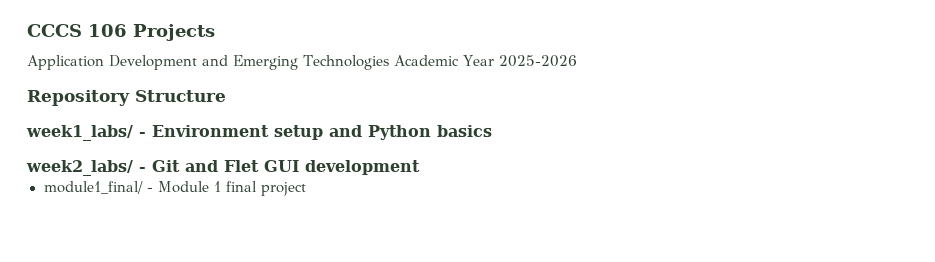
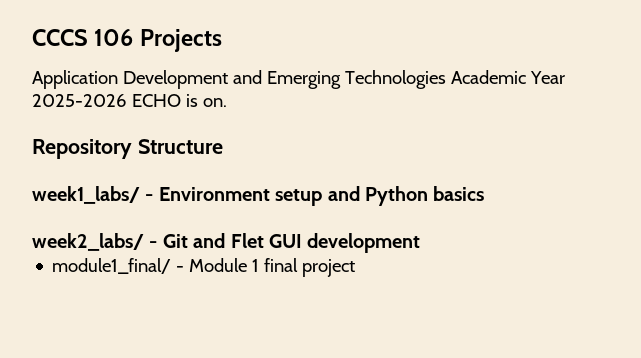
- Application Development and Emerging Technologies Academic Year 2025-2026
+ Application Development and Emerging Technologies Academic Year 2025-2026 ECHO is on.

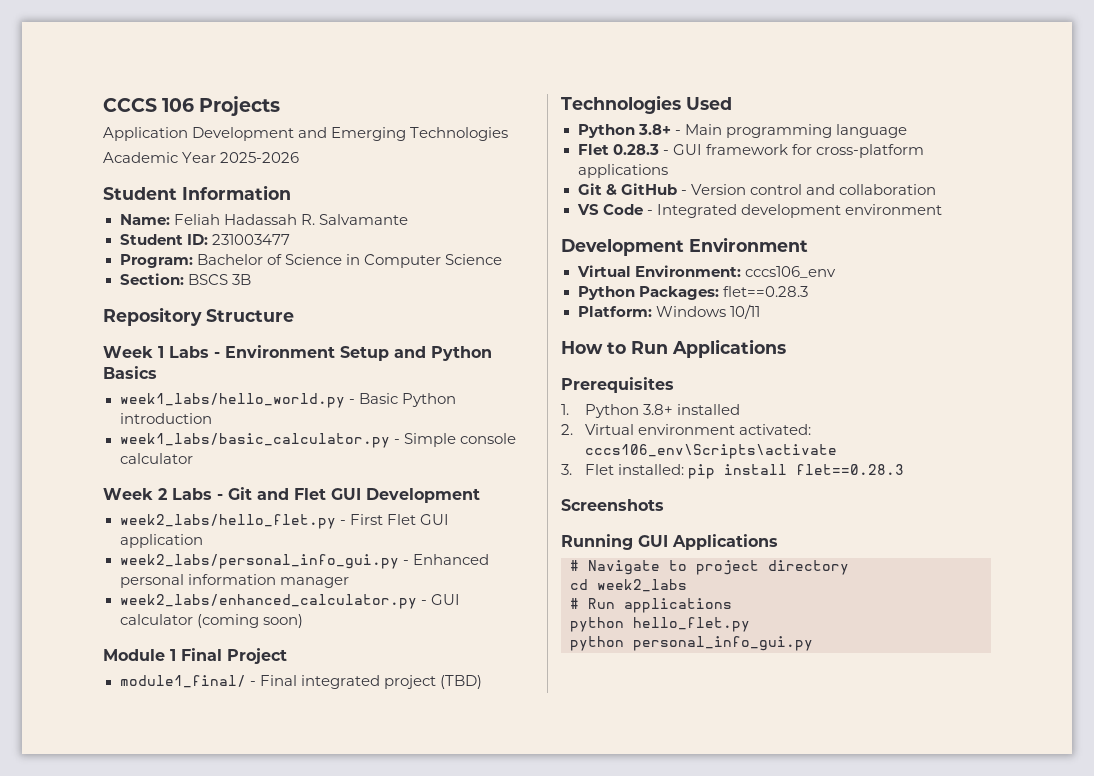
- Application Development and Emerging Technologies Academic Year 2025-2026 ECHO is on.
+ Application Development and Emerging Technologies
+ Academic Year 2025-2026
+ Student Information
+ Name: Feliah Hadassah R. Salvamante
+ Student ID: 231003477
+ Program: Bachelor of Science in Computer Science
+ Section: BSCS 3B
- week1_labs/ - Environment setup and Python basics
- week2_labs/ - Git and Flet GUI development
- module1_final/ - Module 1 final project
+ Week 1 Labs - Environment Setup and Python Basics
+ week1_labs/hello_world.py - Basic Python introduction
+ week1_labs/basic_calculator.py - Simple console calculator
+ Week 2 Labs - Git and Flet GUI Development
+ week2_labs/hello_flet.py - First Flet GUI application
+ week2_labs/personal_info_gui.py - Enhanced personal information manager
+ week2_labs/enhanced_calculator.py - GUI calculator (coming soon)
+ Module 1 Final Project
+ module1_final/ - Final integrated project (TBD)
+ Technologies Used
+ Python 3.8+ - Main programming language
+ Flet 0.28.3 - GUI framework for cross-platform applications
+ Git & GitHub - Version control and collaboration
+ VS Code - Integrated development environment
+ Development Environment
+ Virtual Environment: cccs106_env
+ Python Packages: flet==0.28.3
+ Platform: Windows 10/11
+ How to Run Applications
+ Prerequisites
+ 1. Python 3.8+ installed
+ 2. Virtual environment activated: cccs106_env\Scripts\activate
+ 3. Flet installed: pip install flet==0.28.3
+ Screenshots
+ Running GUI Applications
+ # Navigate to project directory
+ cd week2_labs
+ # Run applications
+ python hello_flet.py
+ python personal_info_gui.py

